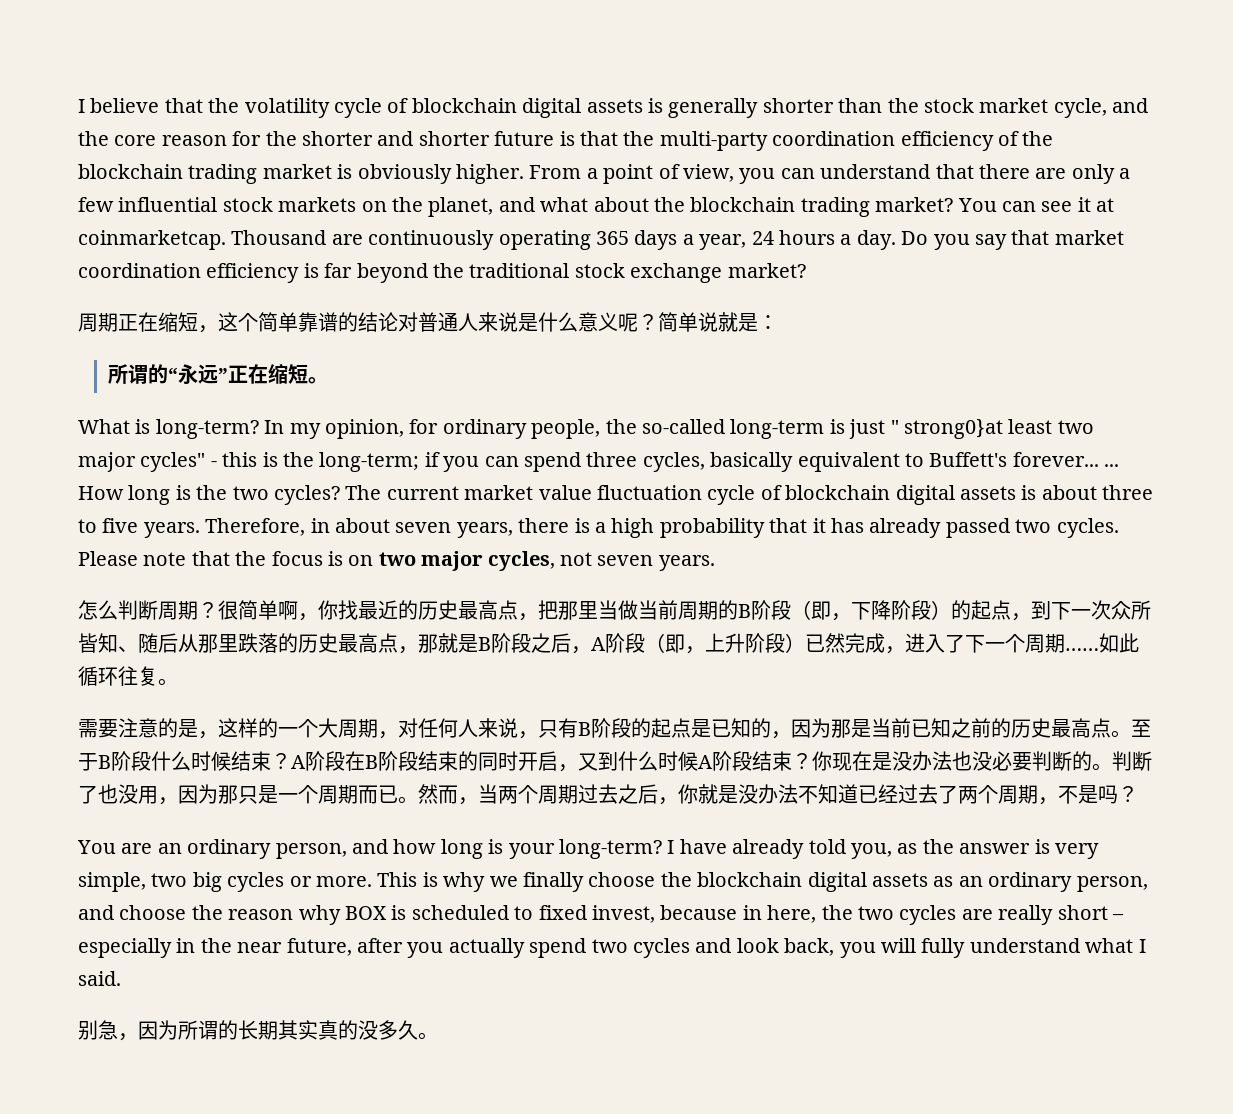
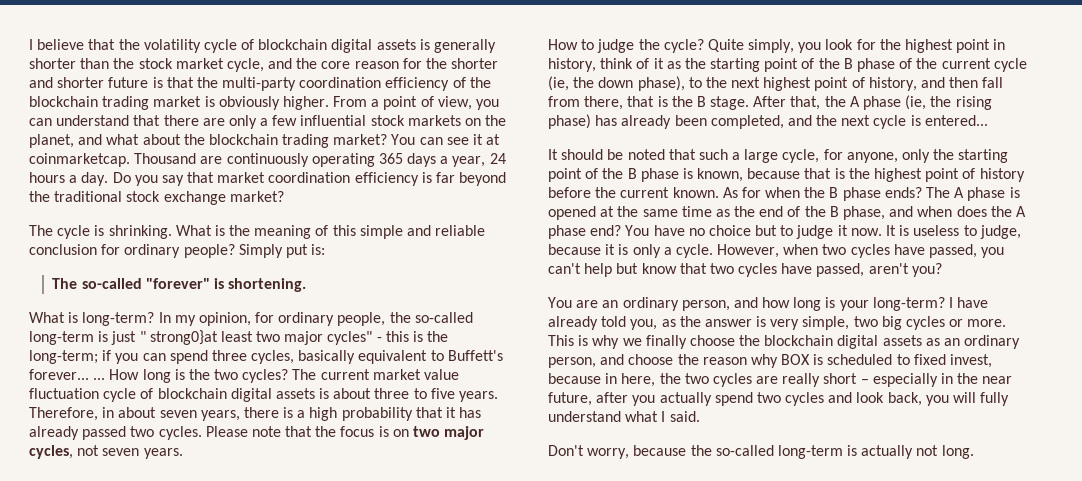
- 周期正在缩短，这个简单靠谱的结论对普通人来说是什么意义呢？简单说就是：
- 所谓的“永远”正在缩短。
+ The cycle is shrinking. What is the meaning of this simple and reliable conclusion for ordinary people? Simply put is:
+ The so-called "forever" is shortening.
- 怎么判断周期？很简单啊，你找最近的历史最高点，把那里当做当前周期的B阶段（即，下降阶段）的起点，到下一次众所皆知、随后从那里跌落的历史最高点，那就是B阶段之后，A阶段（即，上升阶段）已然完成，进入了下一个周期……如此循环往复。
- 需要注意的是，这样的一个大周期，对任何人来说，只有B阶段的起点是已知的，因为那是当前已知之前的历史最高点。至于B阶段什么时候结束？A阶段在B阶段结束的同时开启，又到什么时候A阶段结束？你现在是没办法也没必要判断的。判断了也没用，因为那只是一个周期而已。然而，当两个周期过去之后，你就是没办法不知道已经过去了两个周期，不是吗？
+ How to judge the cycle? Quite simply, you look for the highest point in history, think of it as the starting point of the B phase of the current cycle (ie, the down phase), to the next highest point of history, and then fall from there, that is the B stage. After that, the A phase (ie, the rising phase) has already been completed, and the next cycle is entered...
+ It should be noted that such a large cycle, for anyone, only the starting point of the B phase is known, because that is the highest point of history before the current known. As for when the B phase ends? The A phase is opened at the same time as the end of the B phase, and when does the A phase end? You have no choice but to judge it now. It is useless to judge, because it is only a cycle. However, when two cycles have passed, you can't help but know that two cycles have passed, aren't you?
- 别急，因为所谓的长期其实真的没多久。
+ Don't worry, because the so-called long-term is actually not long.

